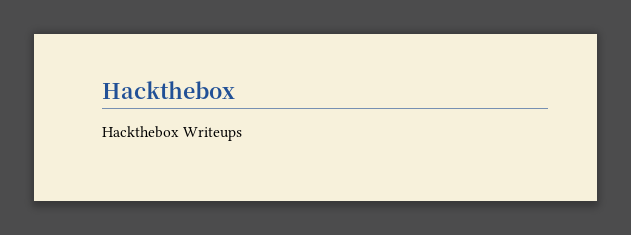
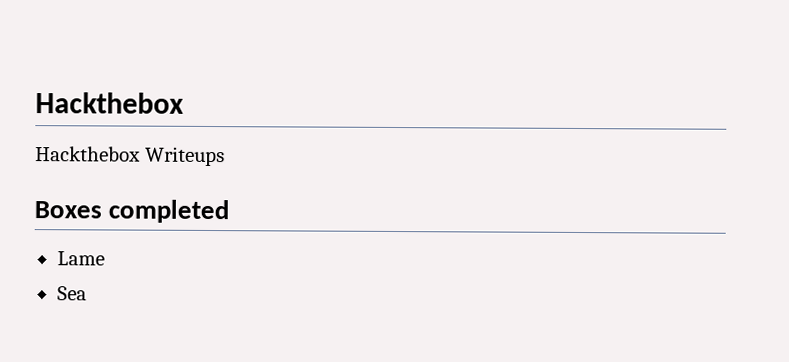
+ Boxes completed
+ Lame
+ Sea

